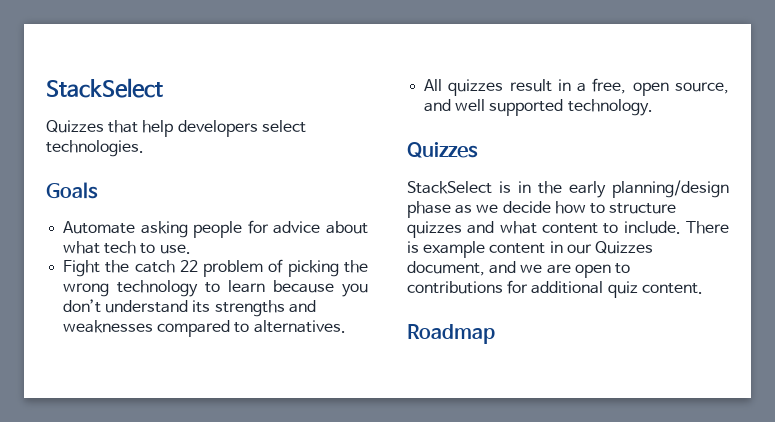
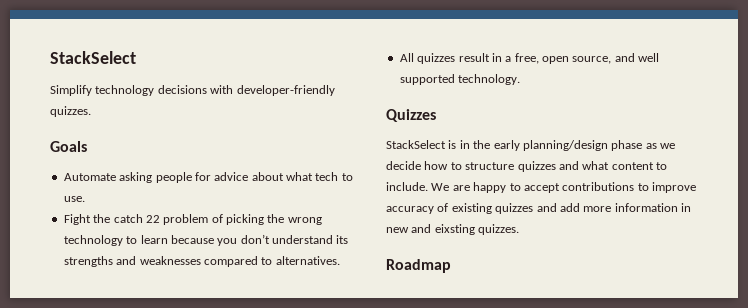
- Quizzes that help developers select technologies.
+ Simplify technology decisions with developer-friendly quizzes.
- There is example content in our Quizzes document, and we are open to contributions for additional quiz content.
+ We are happy to accept contributions to improve accuracy of existing quizzes and add more information in new and eixsting quizzes.

